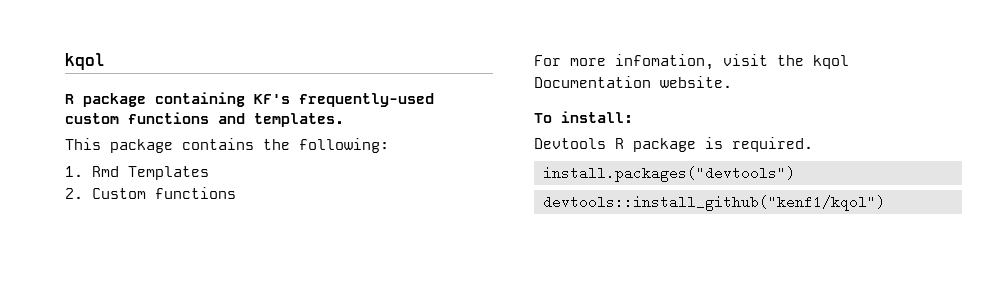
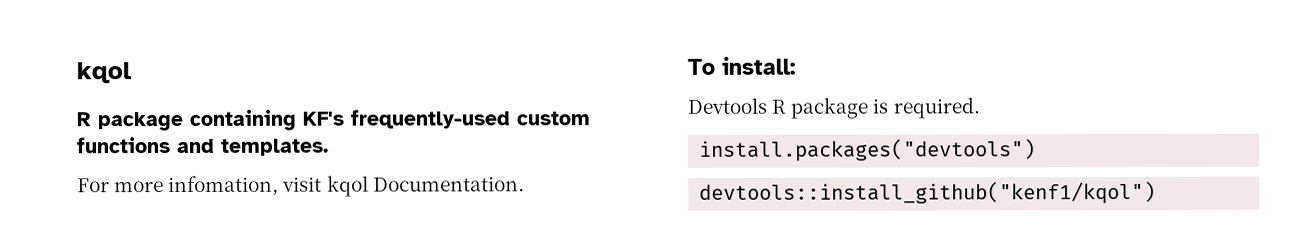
- This package contains the following:
- 1. Rmd Templates
- 2. Custom functions
- For more infomation, visit the kqol Documentation website.
+ For more infomation, visit kqol Documentation.

